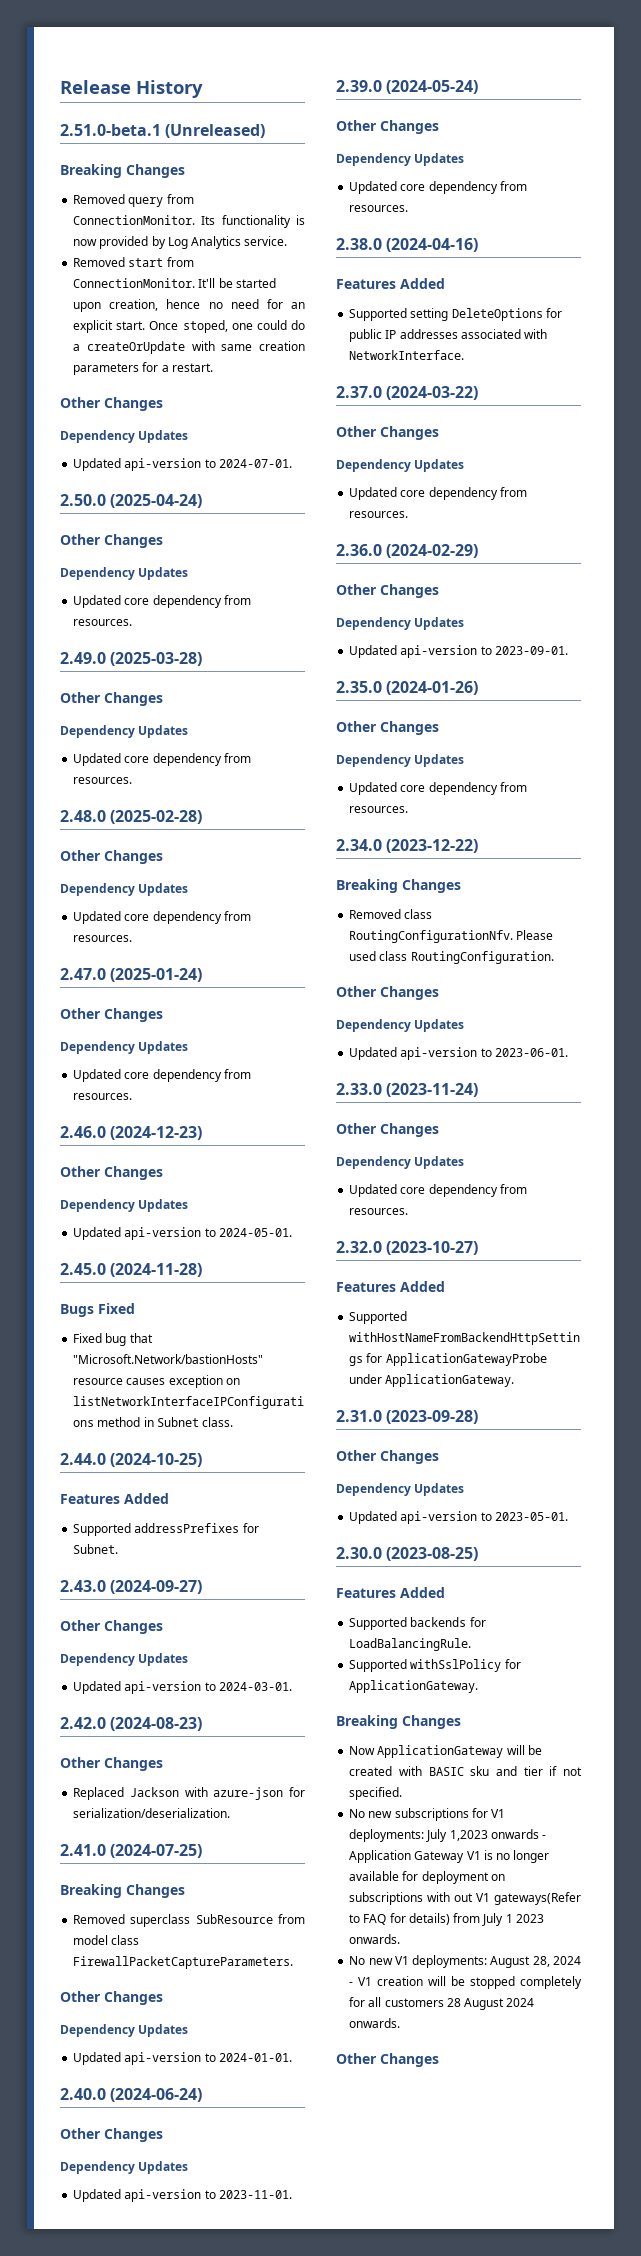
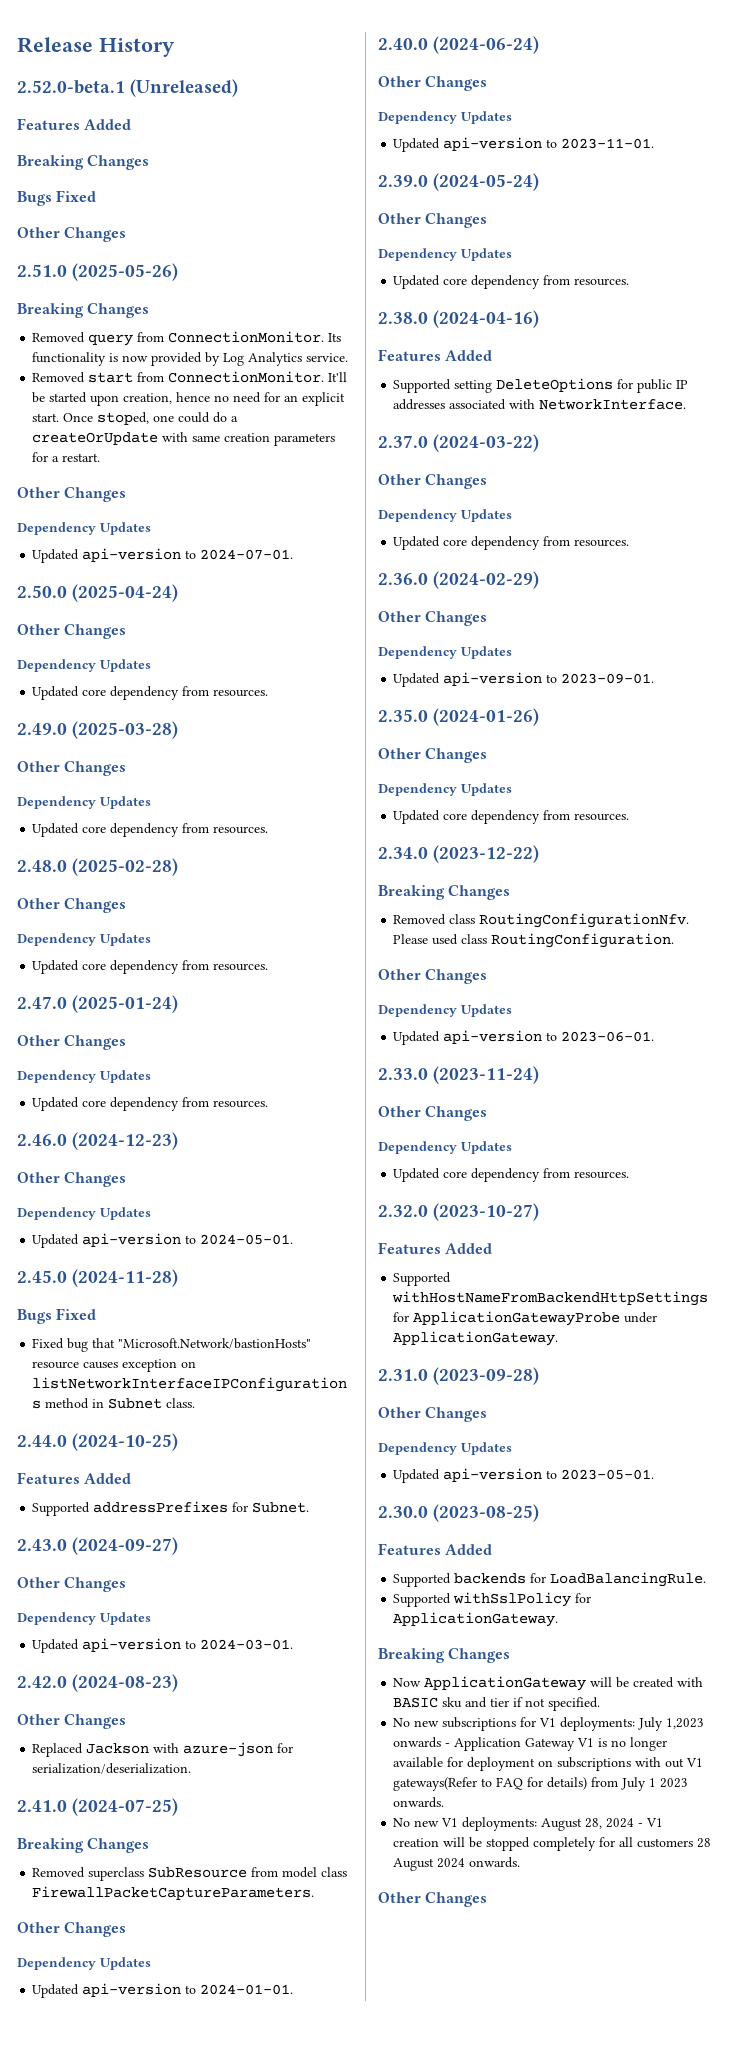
- 2.51.0-beta.1 (Unreleased)
+ 2.52.0-beta.1 (Unreleased)
+ Features Added
+ Breaking Changes
+ Bugs Fixed
+ Other Changes
+ 2.51.0 (2025-05-26)

